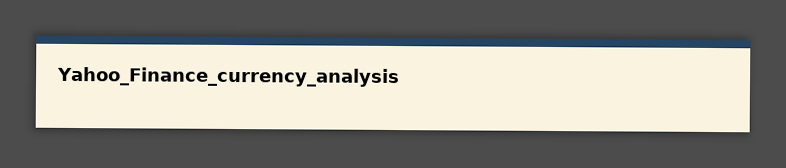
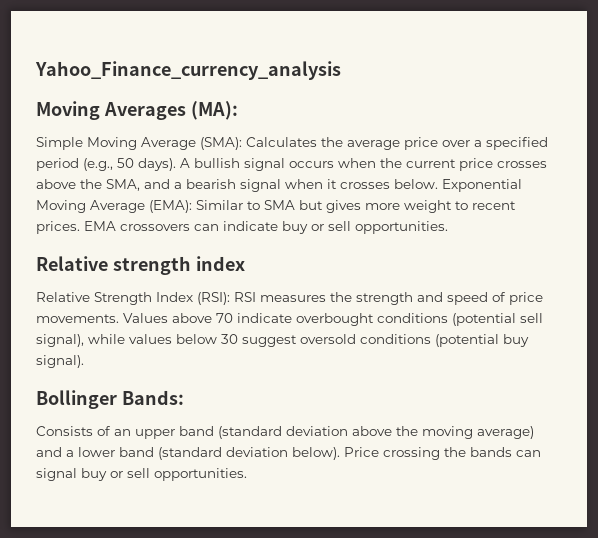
+ Moving Averages (MA):
+ Simple Moving Average (SMA): Calculates the average price over a specified period (e.g., 50 days). A bullish signal occurs when the current price crosses above the SMA, and a bearish signal when it crosses below. Exponential Moving Average (EMA): Similar to SMA but gives more weight to recent prices. EMA crossovers can indicate buy or sell opportunities.
+ Relative strength index
+ Relative Strength Index (RSI): RSI measures the strength and speed of price movements. Values above 70 indicate overbought conditions (potential sell signal), while values below 30 suggest oversold conditions (potential buy signal).
+ Bollinger Bands:
+ Consists of an upper band (standard deviation above the moving average) and a lower band (standard deviation below). Price crossing the bands can signal buy or sell opportunities.

